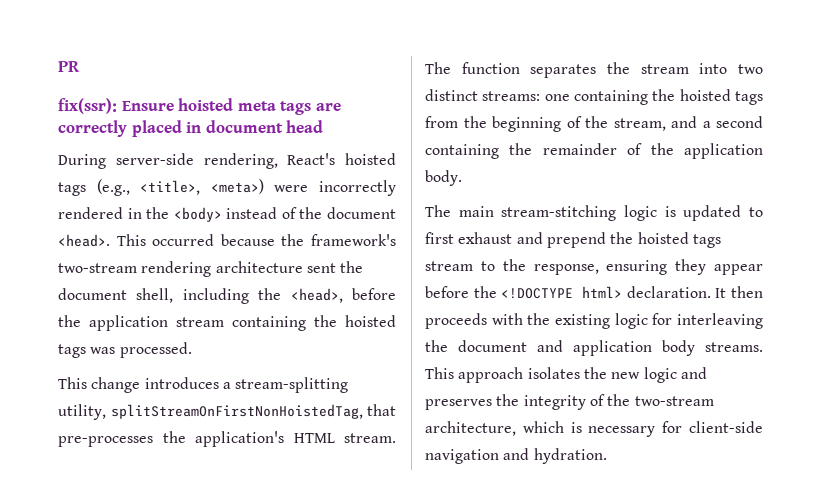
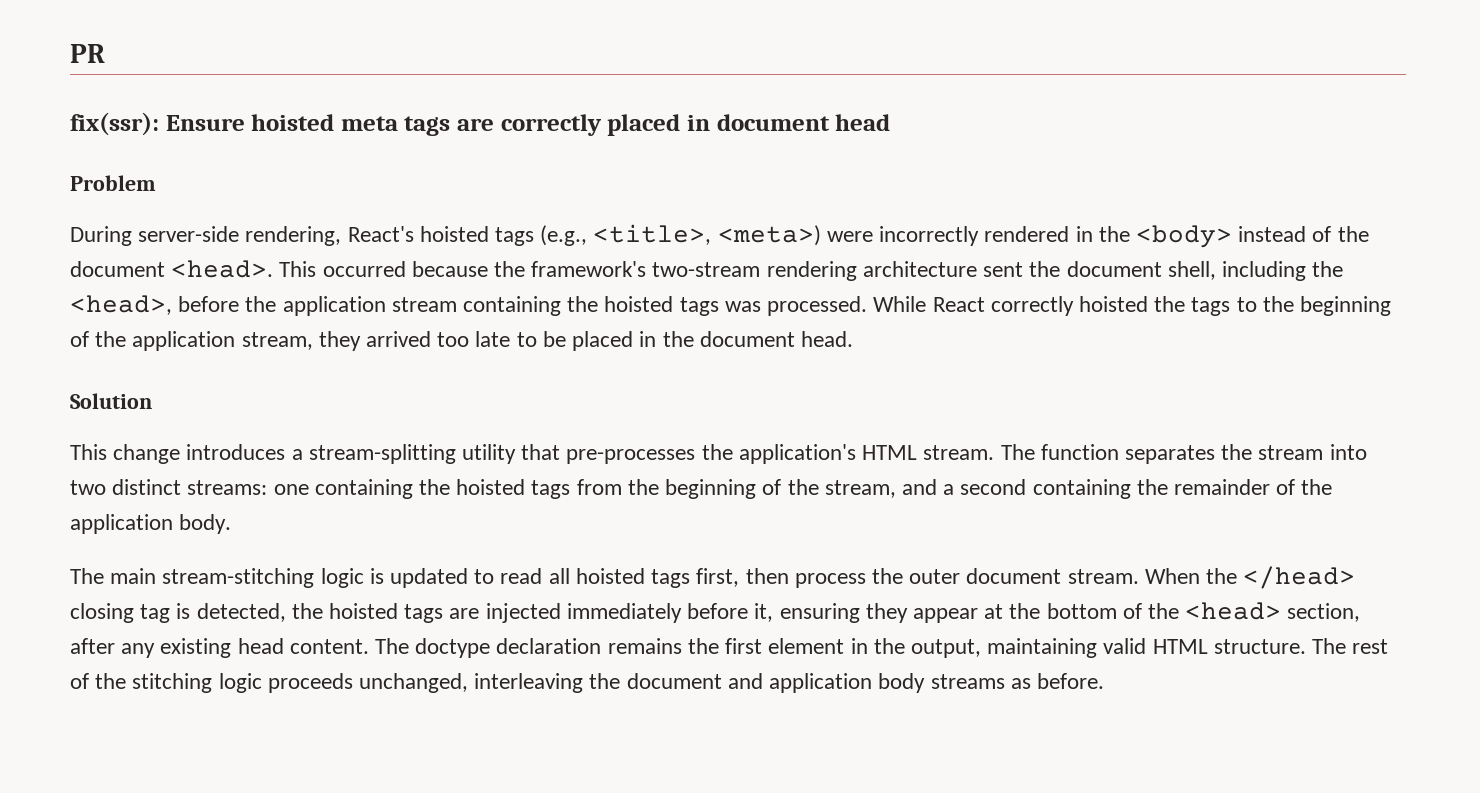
+ Problem
+ While React correctly hoisted the tags to the beginning of the application stream, they arrived too late to be placed in the document head.
+ Solution
- This change introduces a stream-splitting utility, splitStreamOnFirstNonHoistedTag, that pre-processes the application's HTML stream.
+ This change introduces a stream-splitting utility that pre-processes the application's HTML stream.
- The main stream-stitching logic is updated to first exhaust and prepend the hoisted tags stream to the response, ensuring they appear before the <!DOCTYPE html> declaration. It then proceeds with the existing logic for interleaving the document and application body streams. This approach isolates the new logic and preserves the integrity of the two-stream architecture, which is necessary for client-side navigation and hydration.
+ The main stream-stitching logic is updated to read all hoisted tags first, then process the outer document stream. When the </head> closing tag is detected, the hoisted tags are injected immediately before it, ensuring they appear at the bottom of the <head> section, after any existing head content. The doctype declaration remains the first element in the output, maintaining valid HTML structure. The rest of the stitching logic proceeds unchanged, interleaving the document and application body streams as before.

